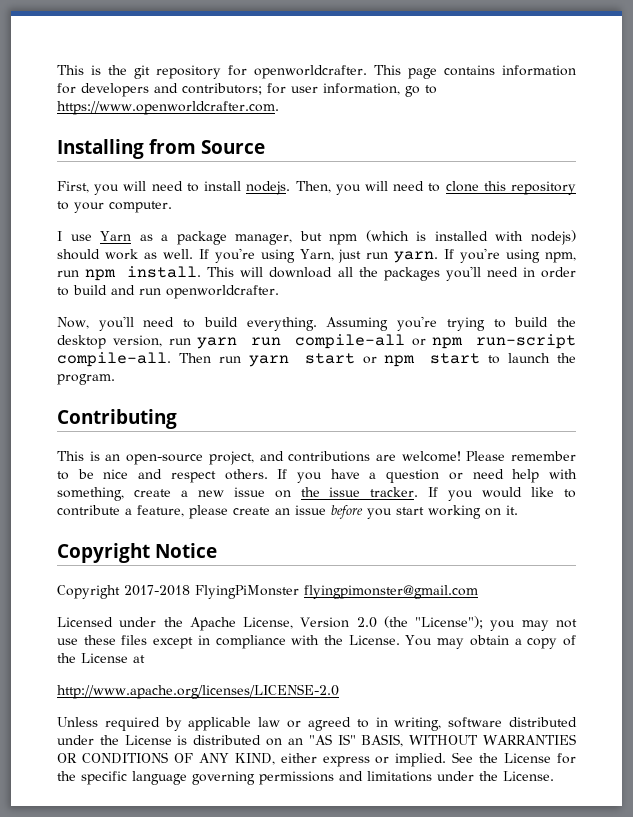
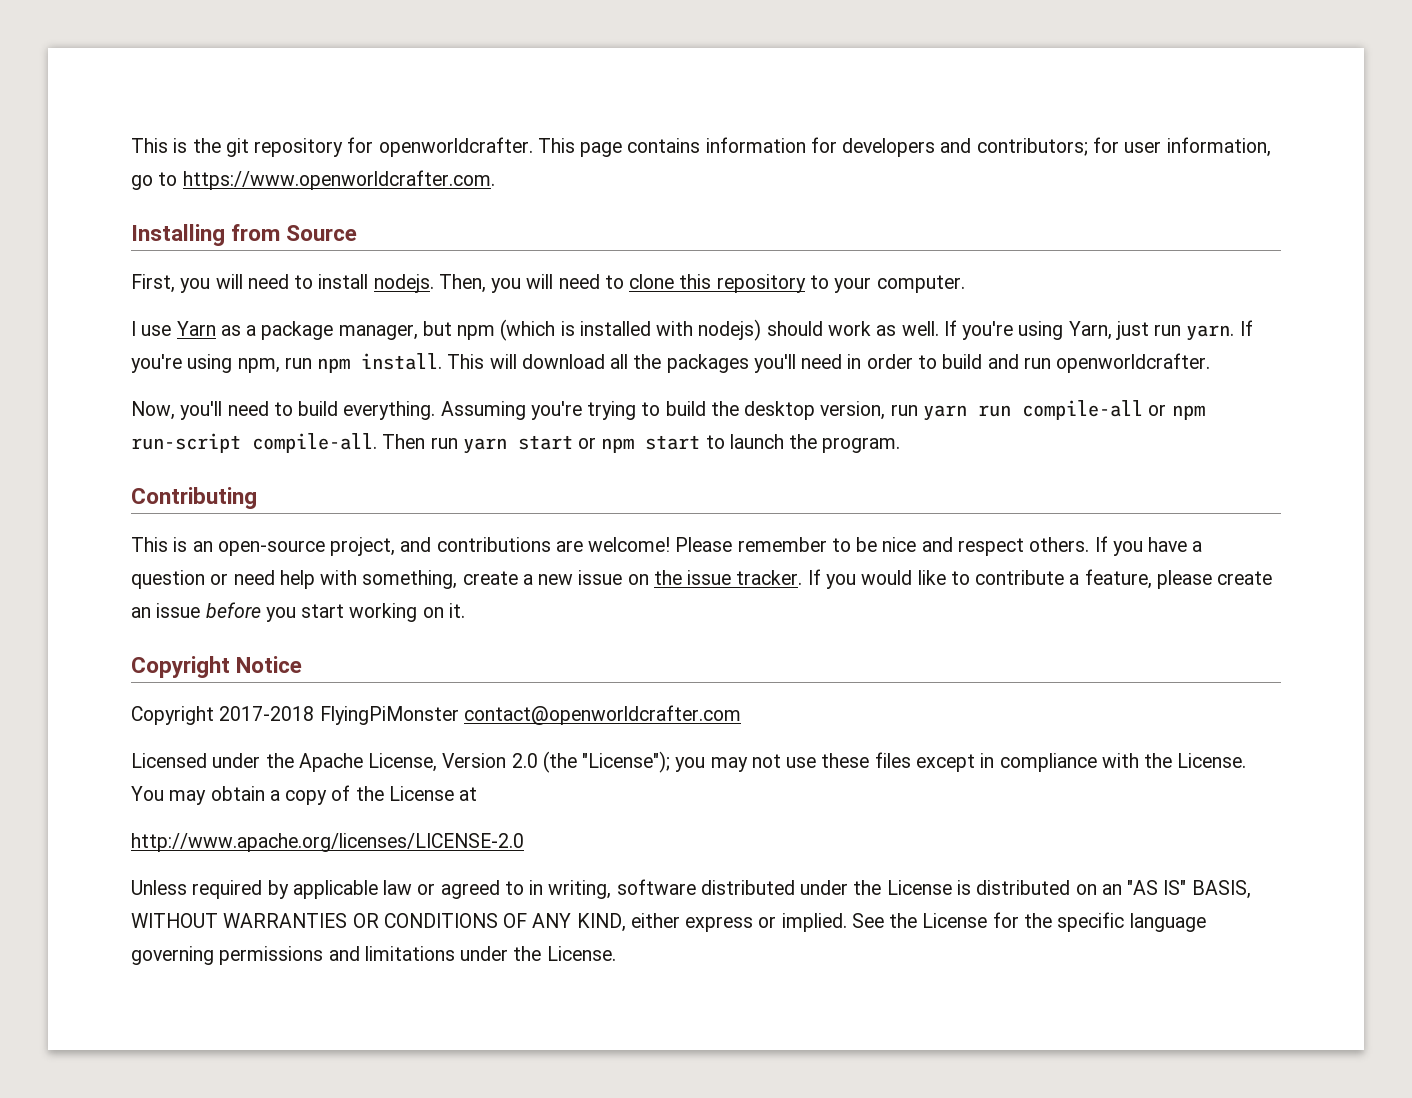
- Copyright 2017-2018 FlyingPiMonster flyingpimonster@gmail.com
+ Copyright 2017-2018 FlyingPiMonster contact@openworldcrafter.com

